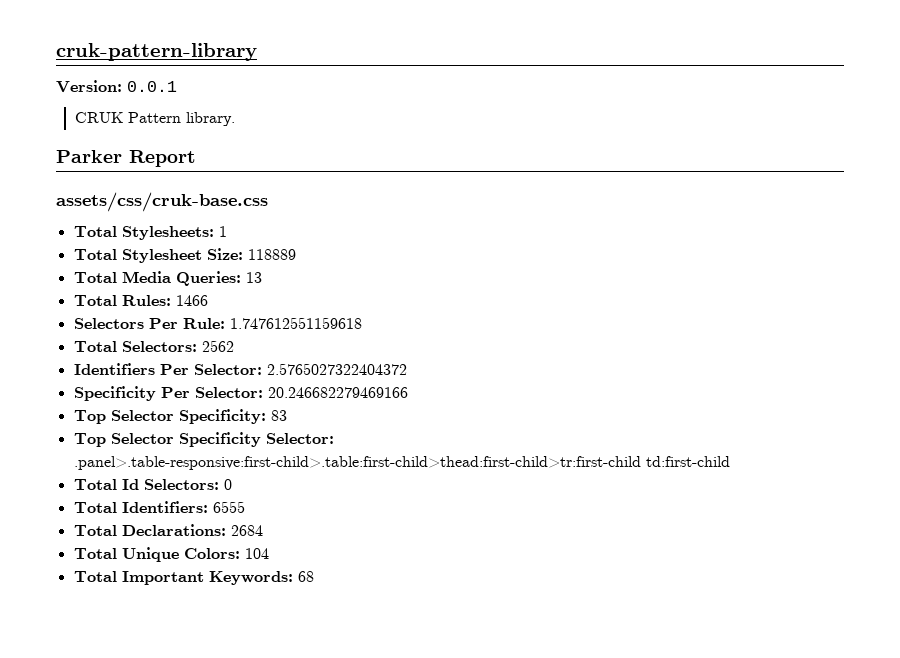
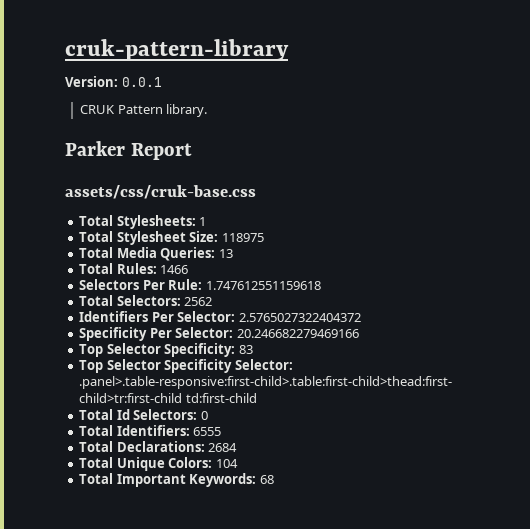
- Total Stylesheet Size: 118889
+ Total Stylesheet Size: 118975

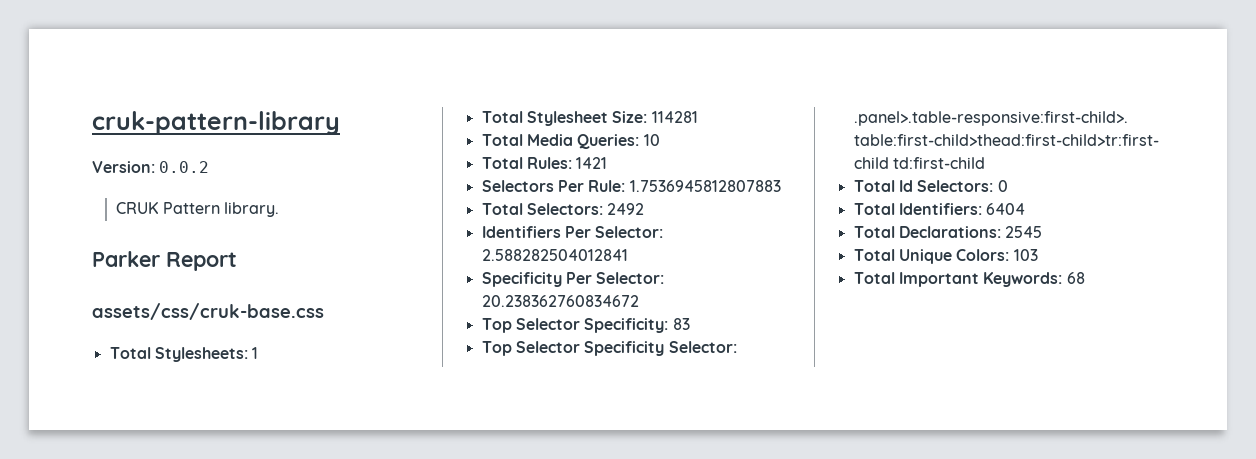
- Version: 0.0.1
+ Version: 0.0.2
- Total Stylesheet Size: 118975
+ Total Stylesheet Size: 114281
- Total Media Queries: 13
+ Total Media Queries: 10
- Total Rules: 1466
+ Total Rules: 1421
- Selectors Per Rule: 1.747612551159618
+ Selectors Per Rule: 1.7536945812807883
- Total Selectors: 2562
+ Total Selectors: 2492
- Identifiers Per Selector: 2.5765027322404372
+ Identifiers Per Selector: 2.588282504012841
- Specificity Per Selector: 20.246682279469166
+ Specificity Per Selector: 20.238362760834672
- Total Identifiers: 6555
+ Total Identifiers: 6404
- Total Declarations: 2684
+ Total Declarations: 2545
- Total Unique Colors: 104
+ Total Unique Colors: 103

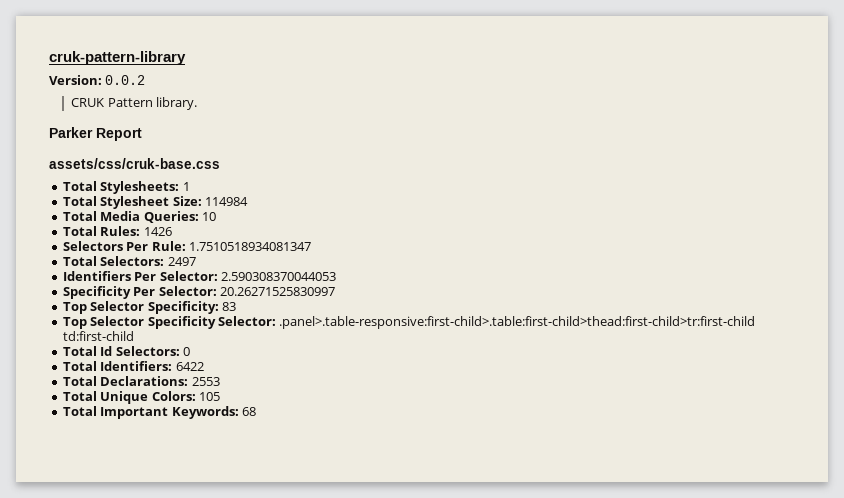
- Total Stylesheet Size: 114281
+ Total Stylesheet Size: 114984
- Total Rules: 1421
+ Total Rules: 1426
- Selectors Per Rule: 1.7536945812807883
+ Selectors Per Rule: 1.7510518934081347
- Total Selectors: 2492
+ Total Selectors: 2497
- Identifiers Per Selector: 2.588282504012841
+ Identifiers Per Selector: 2.590308370044053
- Specificity Per Selector: 20.238362760834672
+ Specificity Per Selector: 20.26271525830997
- Total Identifiers: 6404
+ Total Identifiers: 6422
- Total Declarations: 2545
+ Total Declarations: 2553
- Total Unique Colors: 103
+ Total Unique Colors: 105

